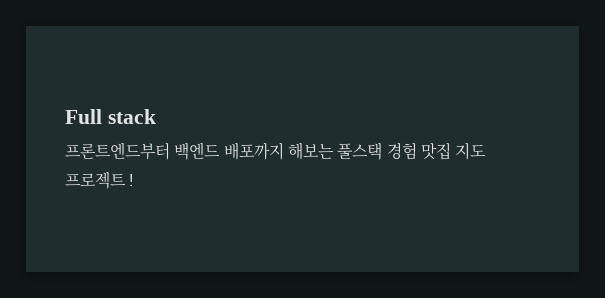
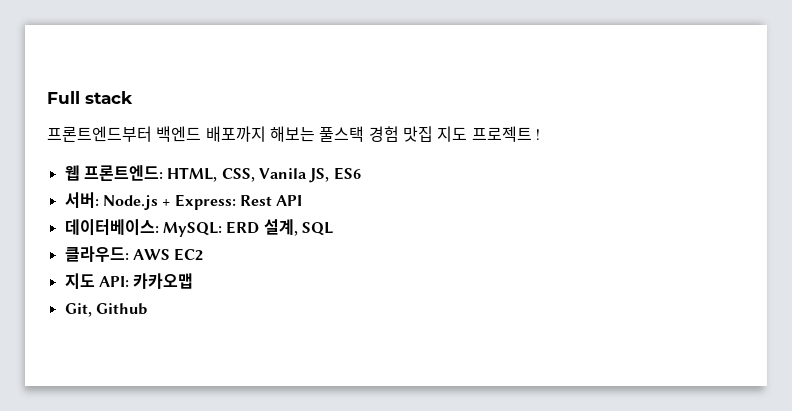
+ 웹 프론트엔드: HTML, CSS, Vanila JS, ES6
+ 서버: Node.js + Express: Rest API
+ 데이터베이스: MySQL: ERD 설계, SQL
+ 클라우드: AWS EC2
+ 지도 API: 카카오맵
+ Git, Github

